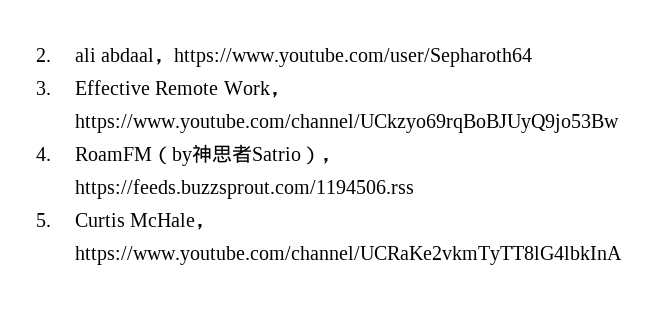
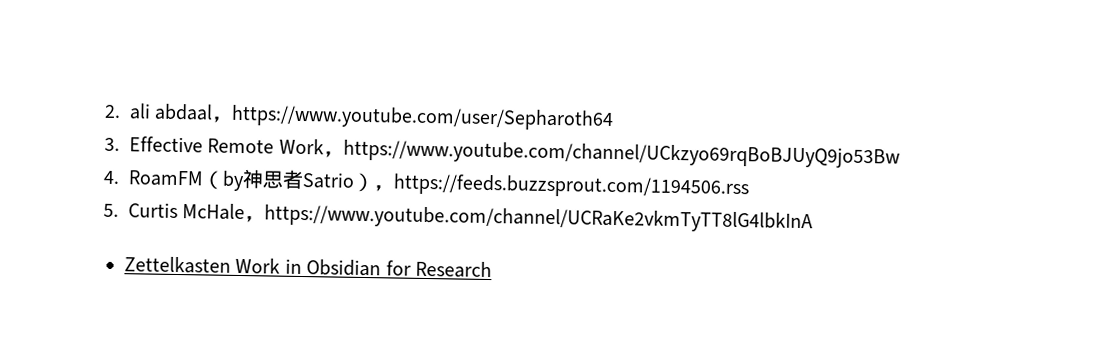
+ Zettelkasten Work in Obsidian for Research

